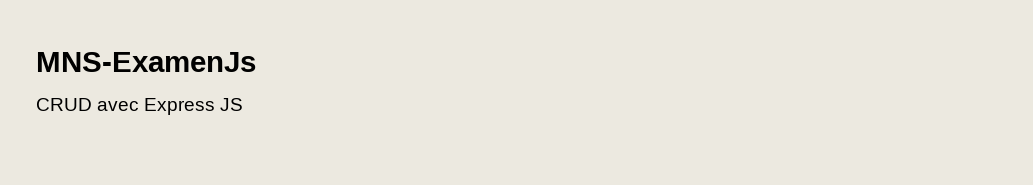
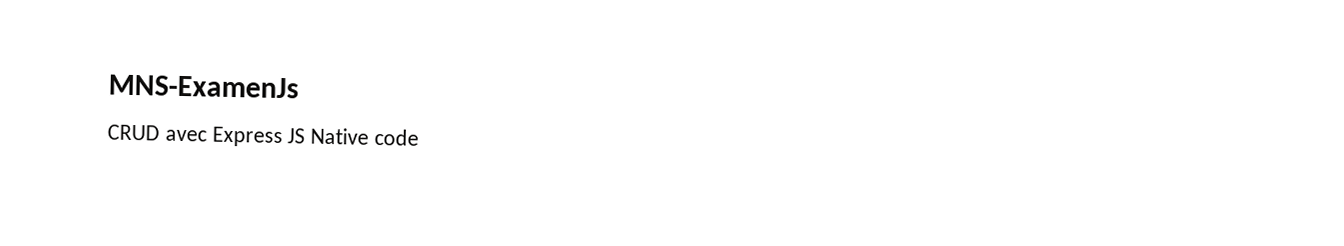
- CRUD avec Express JS
+ CRUD avec Express JS Native code

